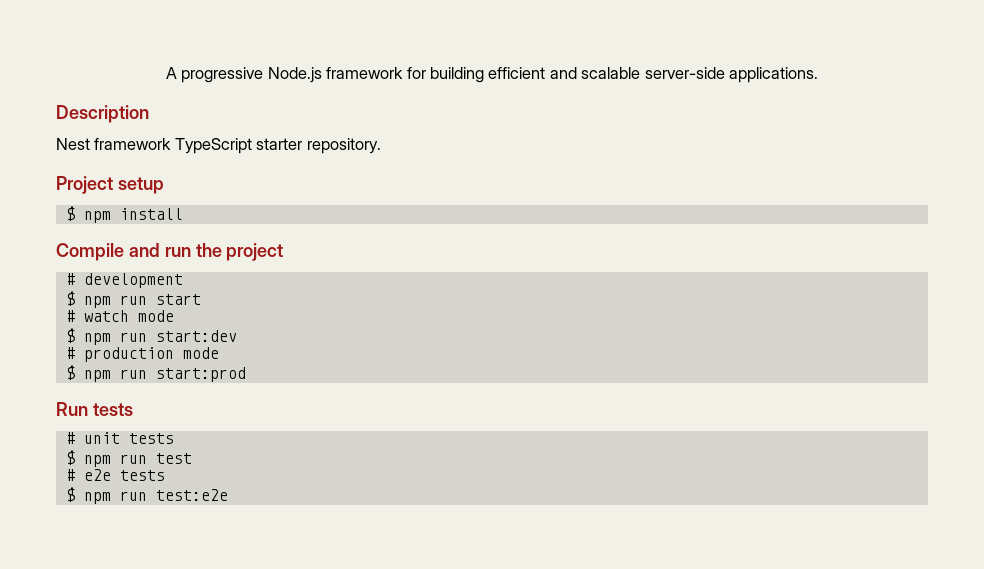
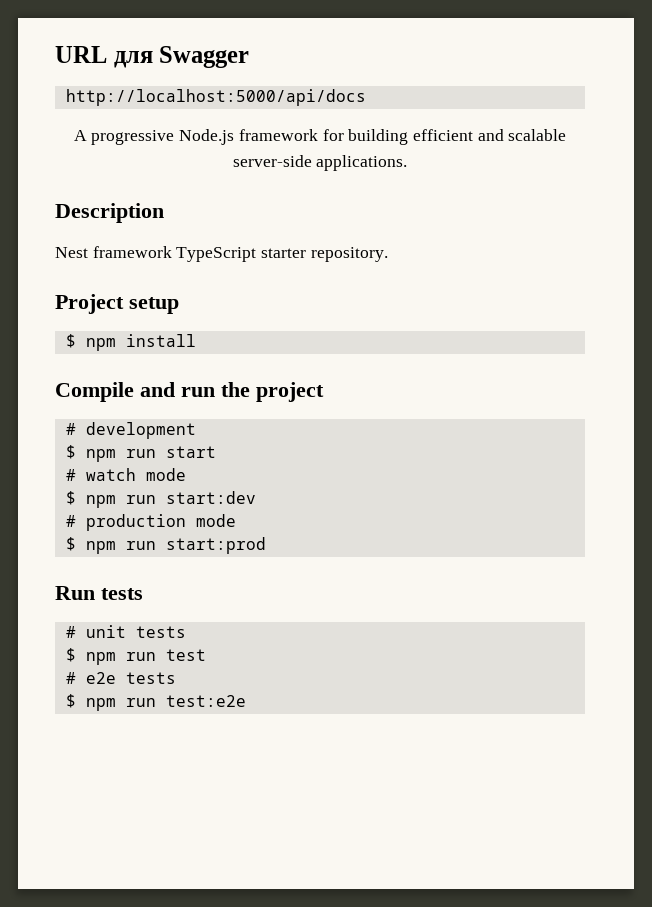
+ URL для Swagger
+ http://localhost:5000/api/docs

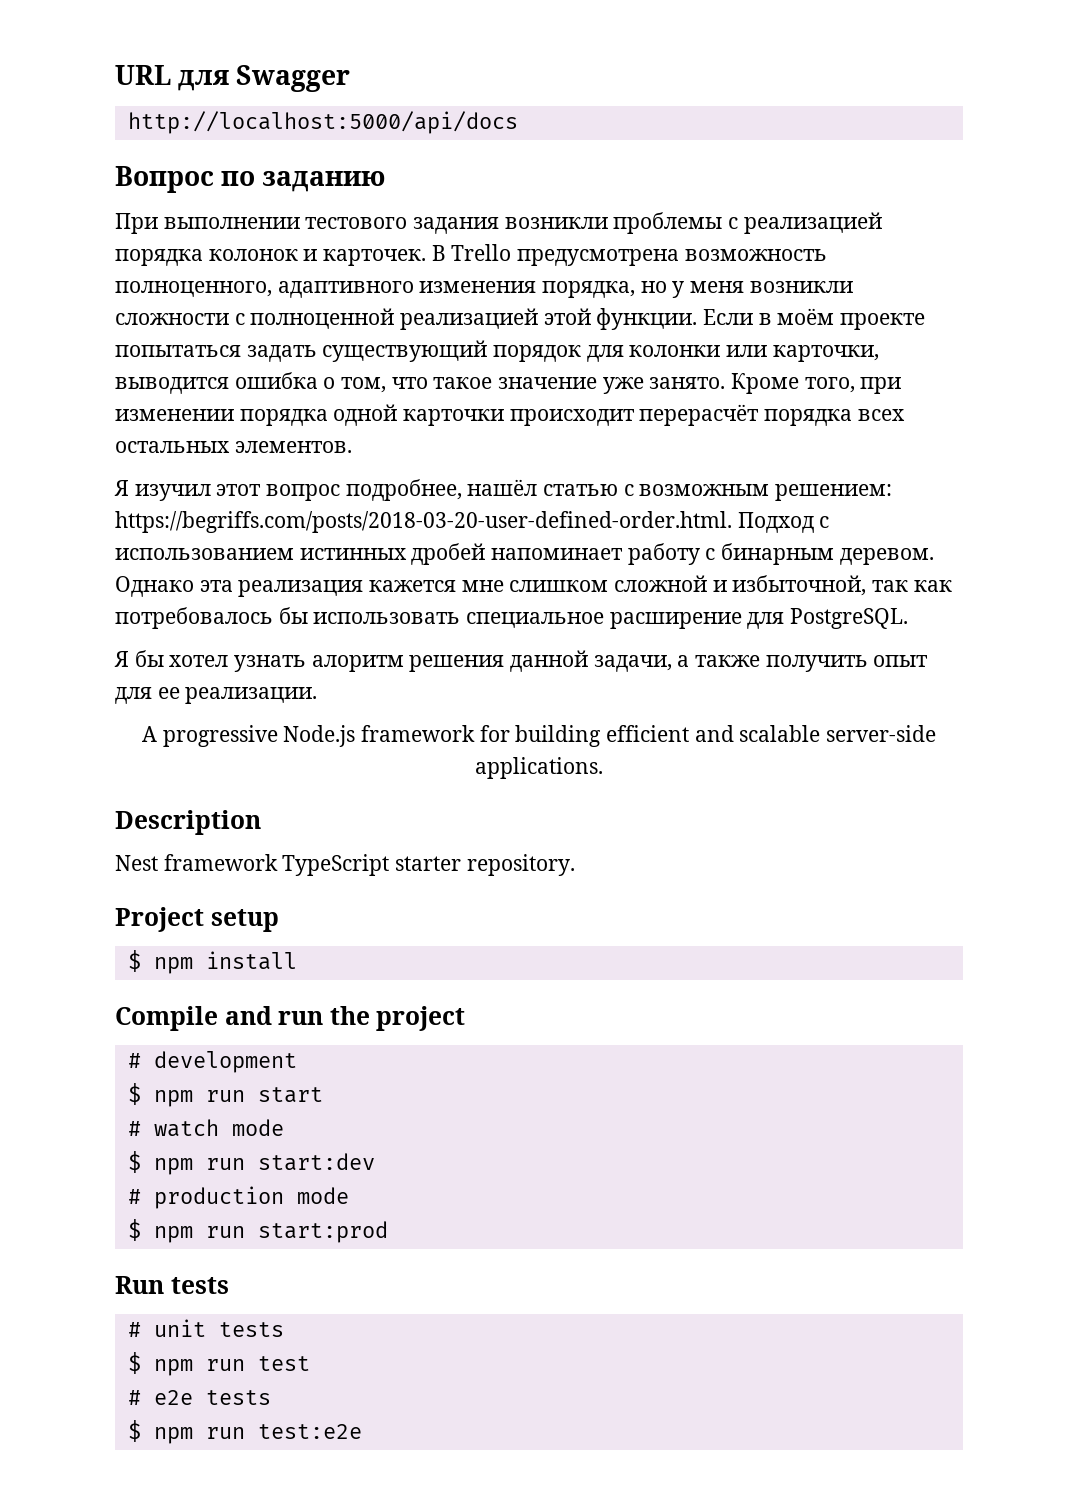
+ Вопрос по заданию
+ При выполнении тестового задания возникли проблемы с реализацией порядка колонок и карточек. В Trello предусмотрена возможность полноценного, адаптивного изменения порядка, но у меня возникли сложности с полноценной реализацией этой функции. Если в моём проекте попытаться задать существующий порядок для колонки или карточки, выводится ошибка о том, что такое значение уже занято. Кроме того, при изменении порядка одной карточки происходит перерасчёт порядка всех остальных элементов.
+ Я изучил этот вопрос подробнее, нашёл статью с возможным решением: https://begriffs.com/posts/2018-03-20-user-defined-order.html. Подход с использованием истинных дробей напоминает работу с бинарным деревом. Однако эта реализация кажется мне слишком сложной и избыточной, так как потребовалось бы использовать специальное расширение для PostgreSQL.
+ Я бы хотел узнать алоритм решения данной задачи, а также получить опыт для ее реализации.

